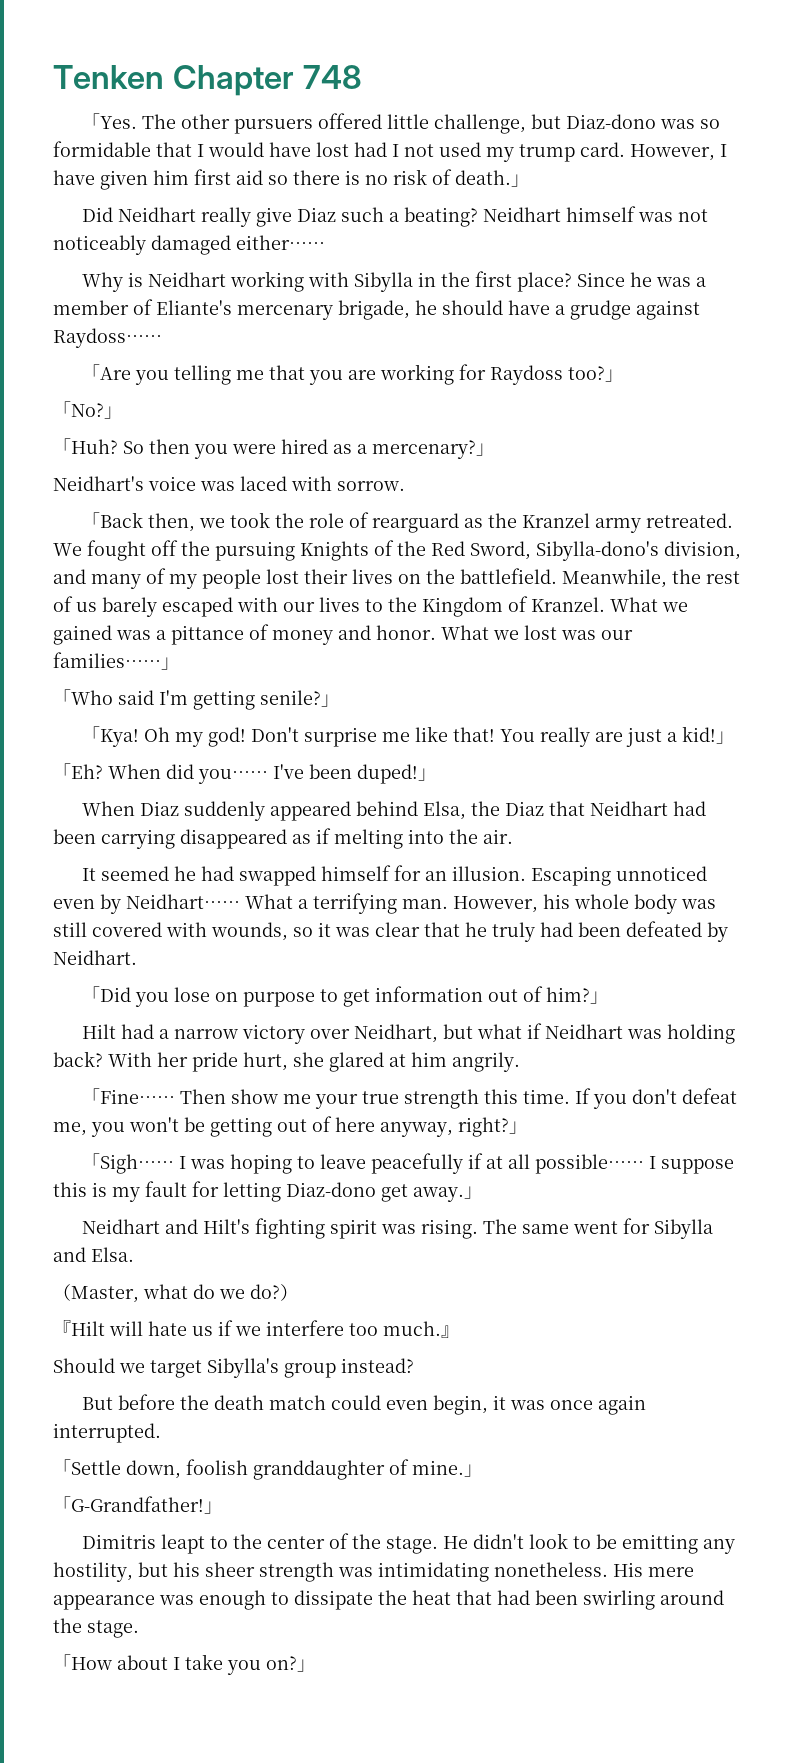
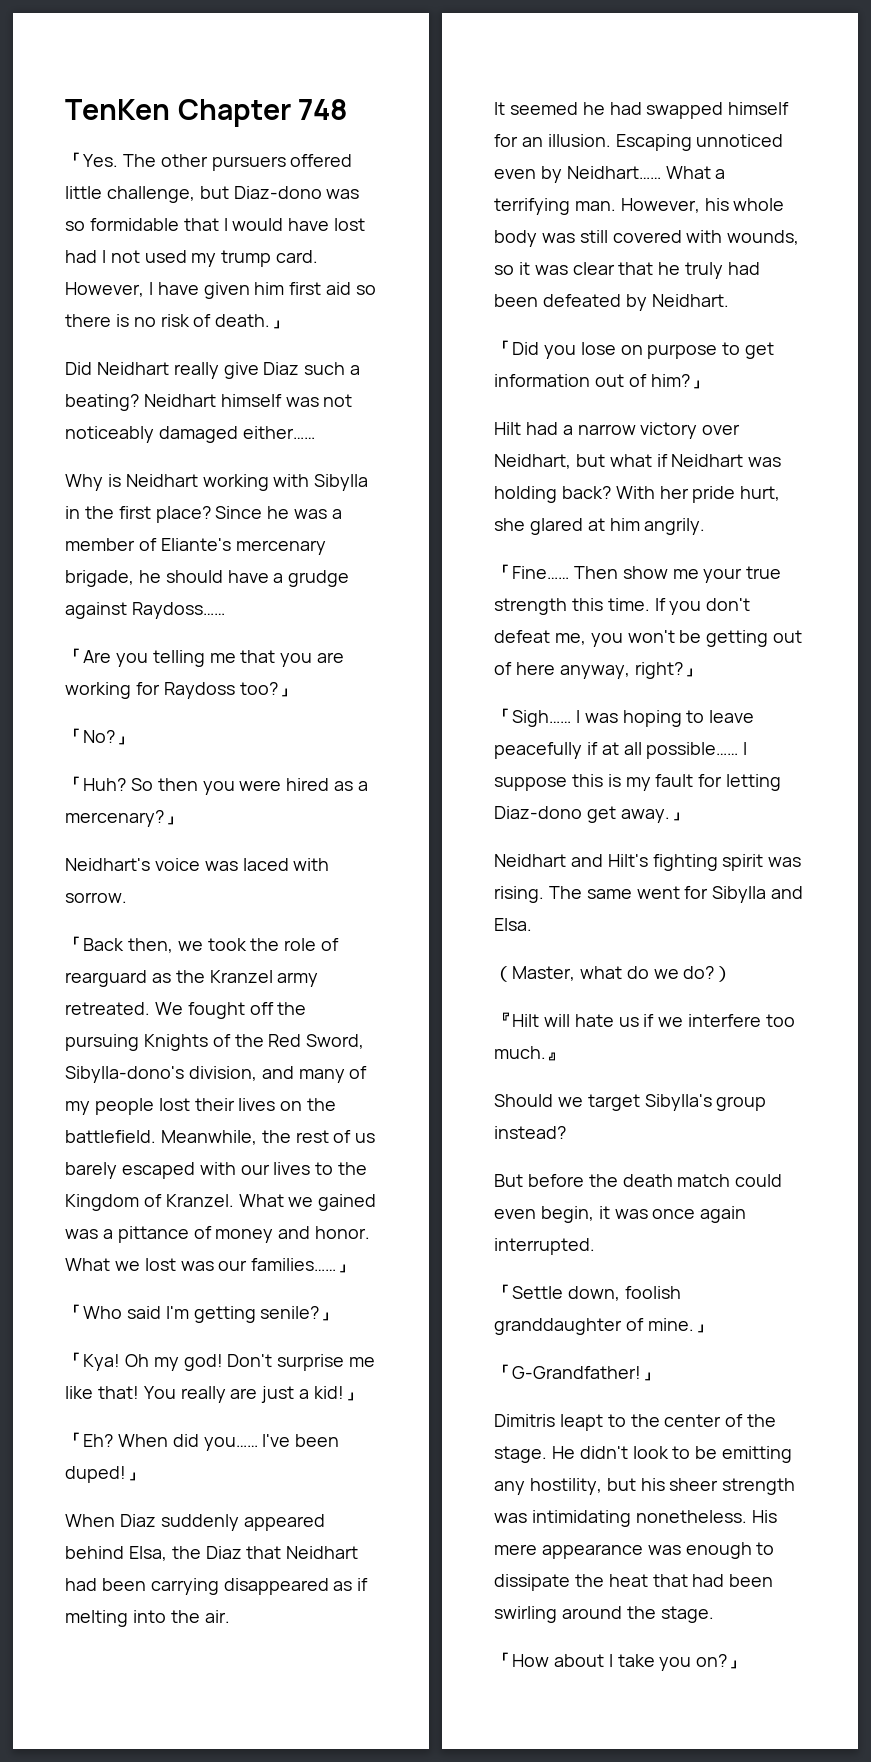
- Tenken Chapter 748
+ TenKen Chapter 748

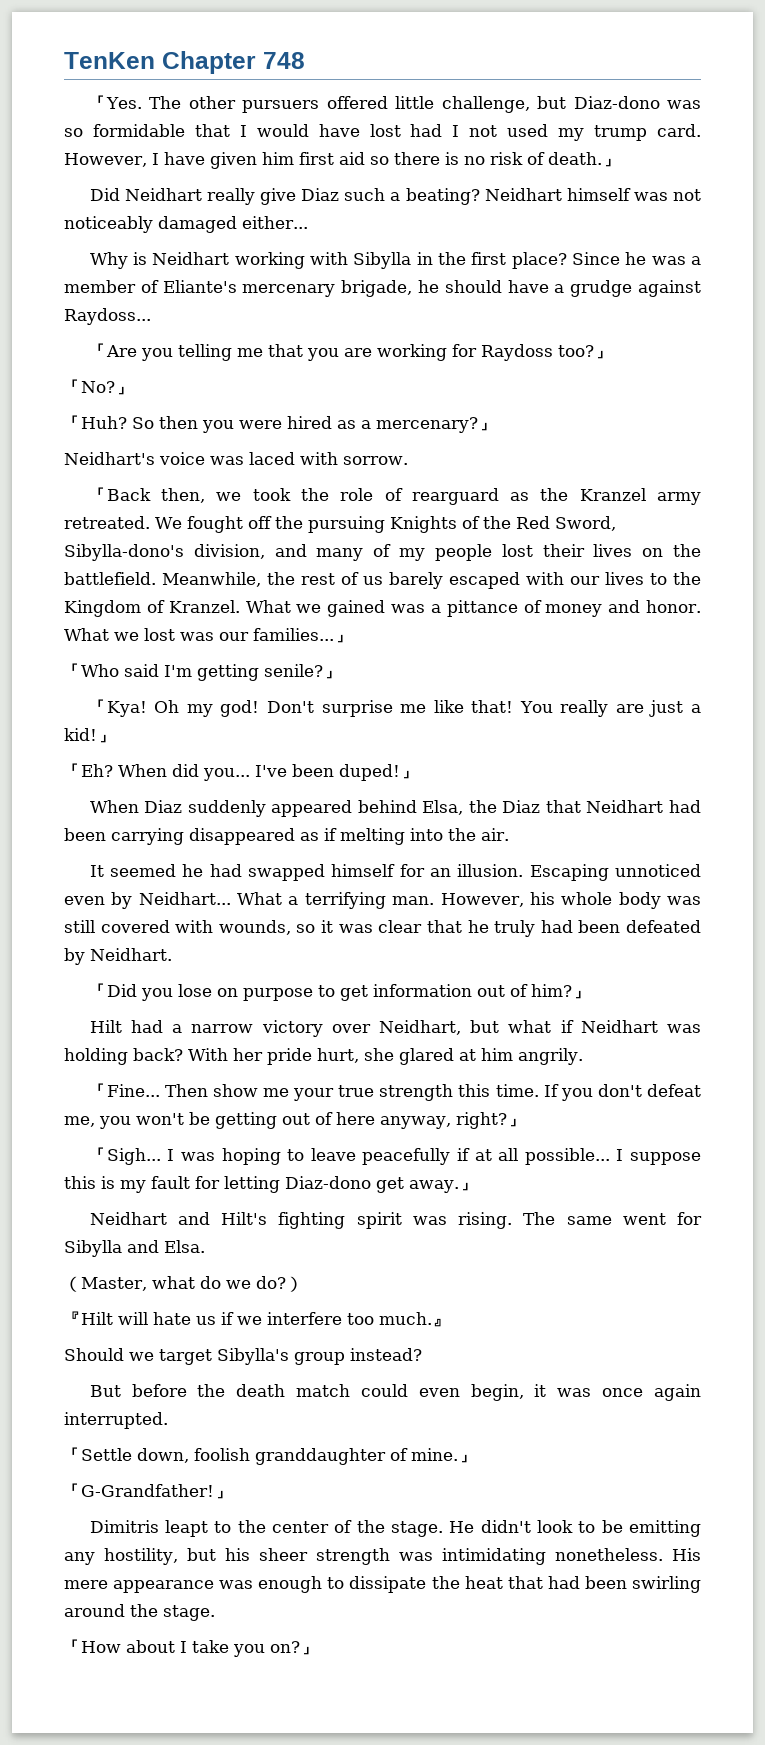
- Neidhart himself was not noticeably damaged either……
+ Neidhart himself was not noticeably damaged either...
- Since he was a member of Eliante's mercenary brigade, he should have a grudge against Raydoss……
+ Since he was a member of Eliante's mercenary brigade, he should have a grudge against Raydoss...
- What we lost was our families……」
+ What we lost was our families...」
- When did you……
+ When did you...
- Escaping unnoticed even by Neidhart……
+ Escaping unnoticed even by Neidhart...
- 「Fine……
+ 「Fine...
- 「Sigh……
+ 「Sigh...
- I was hoping to leave peacefully if at all possible……
+ I was hoping to leave peacefully if at all possible...

